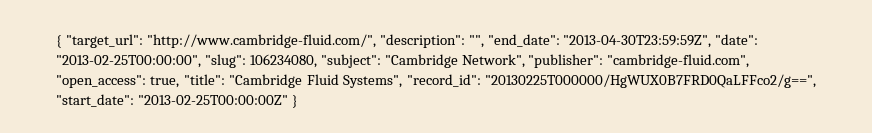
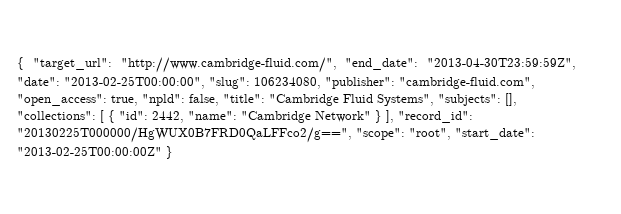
- { "target_url": "http://www.cambridge-fluid.com/", "description": "", "end_date": "2013-04-30T23:59:59Z", "date": "2013-02-25T00:00:00", "slug": 106234080, "subject": "Cambridge Network", "publisher": "cambridge-fluid.com", "open_access": true, "title": "Cambridge Fluid Systems", "record_id": "20130225T000000/HgWUX0B7FRD0QaLFFco2/g==", "start_date": "2013-02-25T00:00:00Z" }
+ { "target_url": "http://www.cambridge-fluid.com/", "end_date": "2013-04-30T23:59:59Z", "date": "2013-02-25T00:00:00", "slug": 106234080, "publisher": "cambridge-fluid.com", "open_access": true, "npld": false, "title": "Cambridge Fluid Systems", "subjects": [], "collections": [ { "id": 2442, "name": "Cambridge Network" } ], "record_id": "20130225T000000/HgWUX0B7FRD0QaLFFco2/g==", "scope": "root", "start_date": "2013-02-25T00:00:00Z" }

